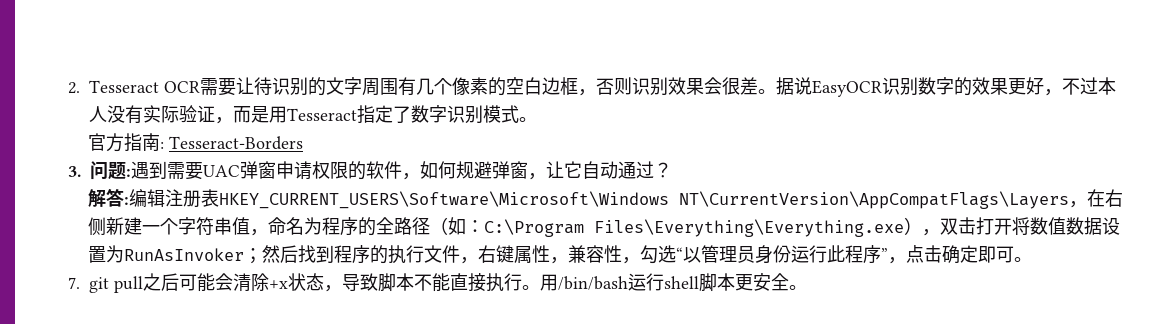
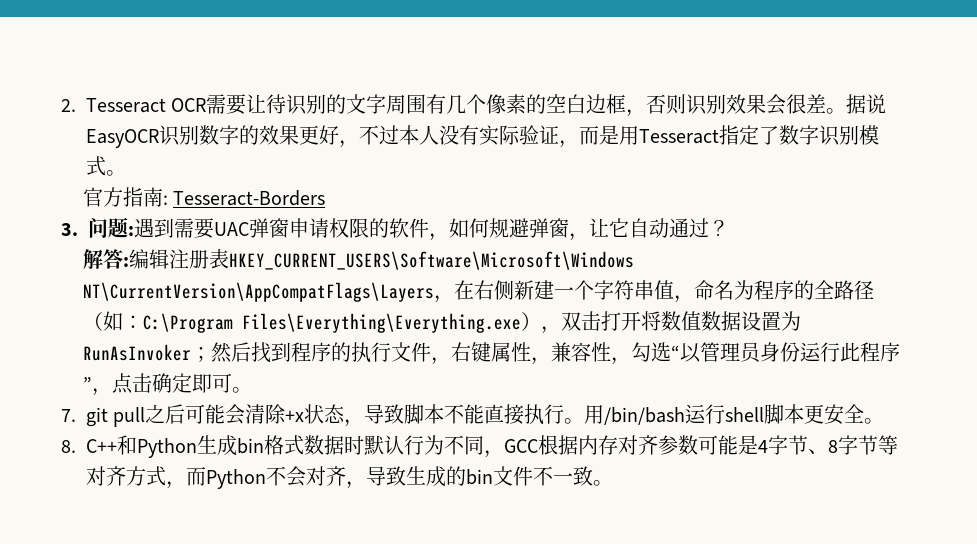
+ 8. C++和Python生成bin格式数据时默认行为不同，GCC根据内存对齐参数可能是4字节、8字节等对齐方式，而Python不会对齐，导致生成的bin文件不一致。

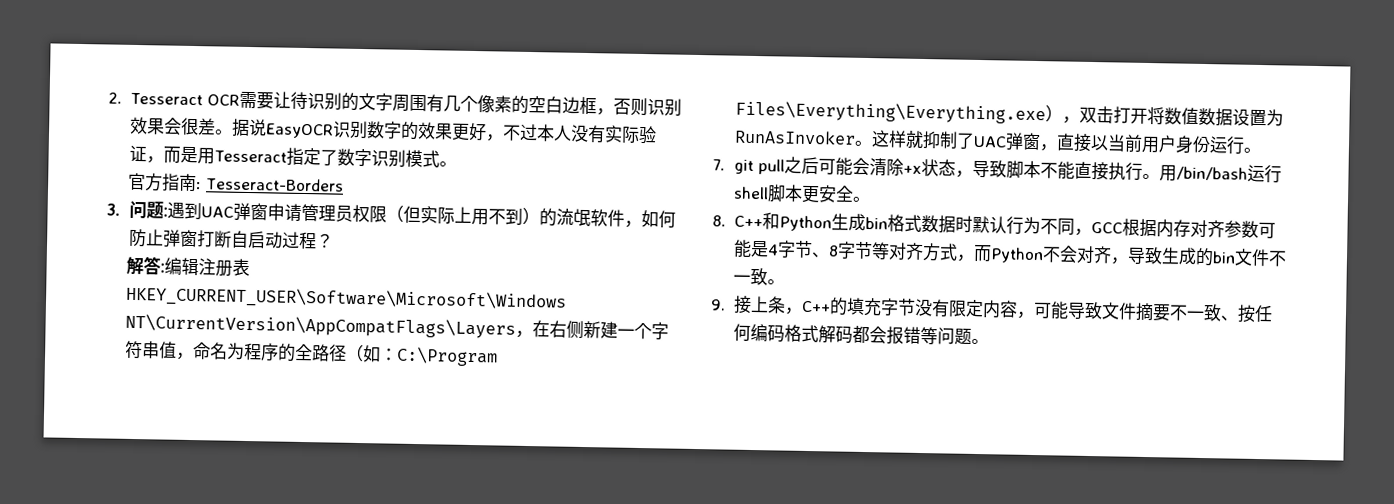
- 3.问题:遇到需要UAC弹窗申请权限的软件，如何规避弹窗，让它自动通过？
+ 3.问题:遇到UAC弹窗申请管理员权限（但实际上用不到）的流氓软件，如何防止弹窗打断自启动过程？
- 解答:编辑注册表HKEY_CURRENT_USERS\Software\Microsoft\Windows NT\CurrentVersion\AppCompatFlags\Layers，在右侧新建一个字符串值，命名为程序的全路径（如：C:\Program Files\Everything\Everything.exe），双击打开将数值数据设置为RunAsInvoker；然后找到程序的执行文件，右键属性，兼容性，勾选“以管理员身份运行此程序”，点击确定即可。
+ 解答:编辑注册表HKEY_CURRENT_USER\Software\Microsoft\Windows NT\CurrentVersion\AppCompatFlags\Layers，在右侧新建一个字符串值，命名为程序的全路径（如：C:\Program Files\Everything\Everything.exe），双击打开将数值数据设置为RunAsInvoker。这样就抑制了UAC弹窗，直接以当前用户身份运行。
+ 9.接上条，C++的填充字节没有限定内容，可能导致文件摘要不一致、按任何编码格式解码都会报错等问题。

